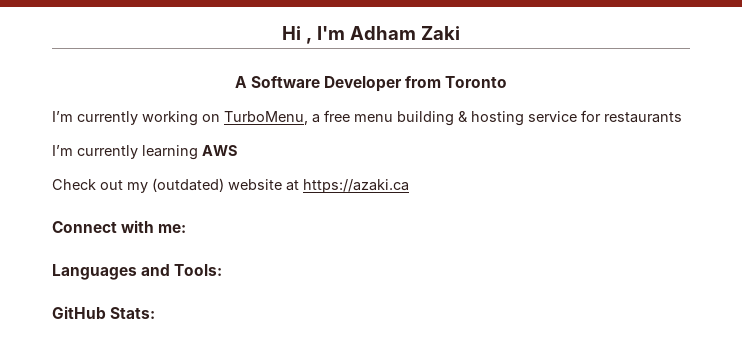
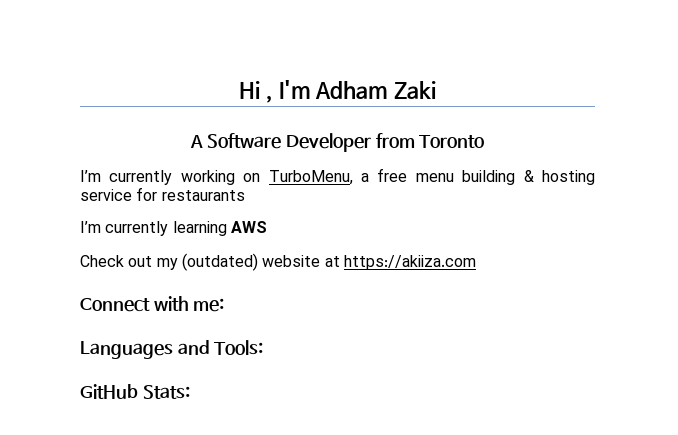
- Check out my (outdated) website at https://azaki.ca
+ Check out my (outdated) website at https://akiiza.com

